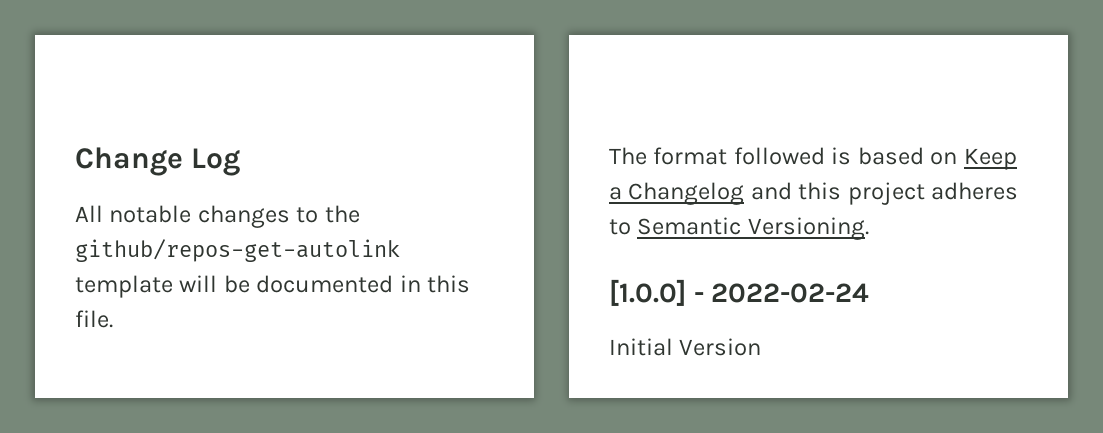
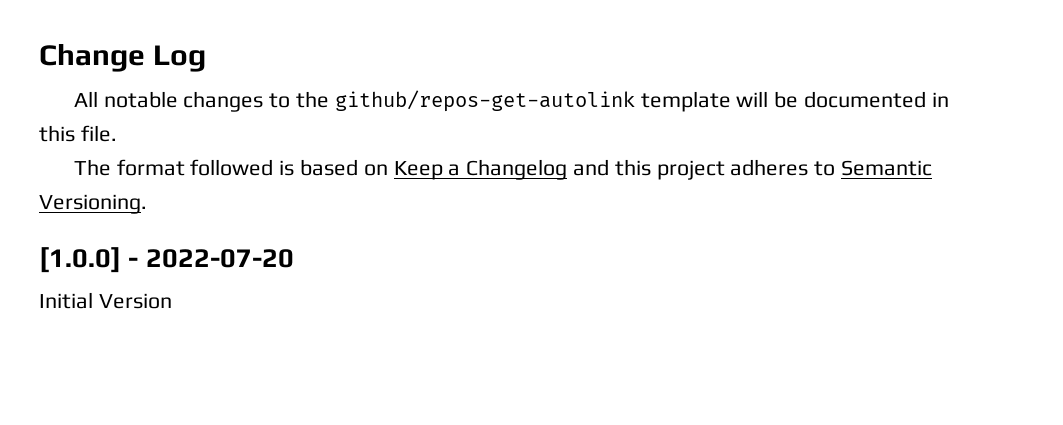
- [1.0.0] - 2022-02-24
+ [1.0.0] - 2022-07-20

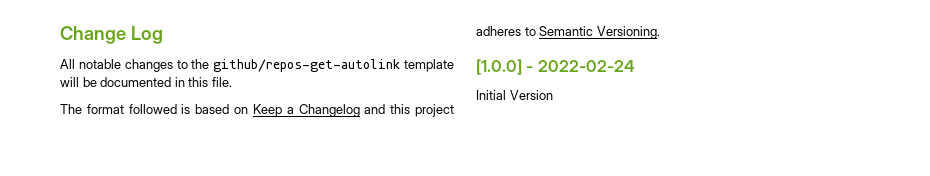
- [1.0.0] - 2022-07-20
+ [1.0.0] - 2022-02-24

